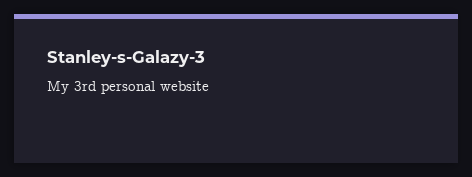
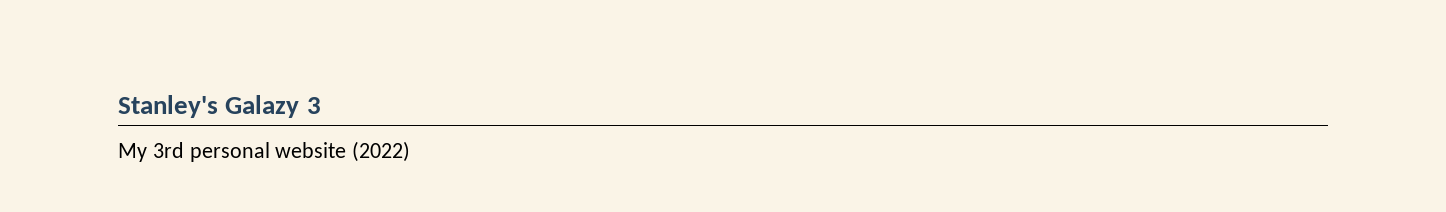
- Stanley-s-Galazy-3
+ Stanley's Galazy 3
- My 3rd personal website
+ My 3rd personal website (2022)

